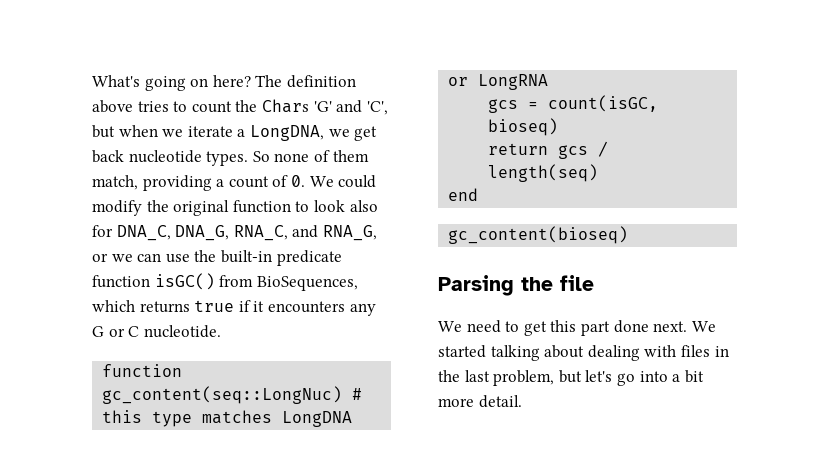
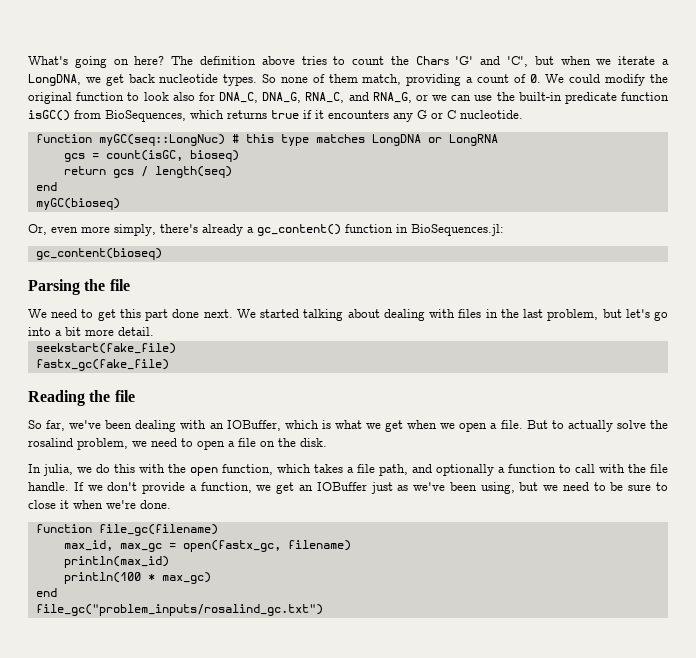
- function gc_content(seq::LongNuc) # this type matches LongDNA or LongRNA
+ function myGC(seq::LongNuc) # this type matches LongDNA or LongRNA
+ myGC(bioseq)
+ Or, even more simply, there's already a gc_content() function in BioSequences.jl:
+ seekstart(fake_file)
+ fastx_gc(fake_file)
+ Reading the file
+ So far, we've been dealing with an IOBuffer, which is what we get when we open a file. But to actually solve the rosalind problem, we need to open a file on the disk.
+ In julia, we do this with the open function, which takes a file path, and optionally a function to call with the file handle. If we don't provide a function, we get an IOBuffer just as we've been using, but we need to be sure to close it when we're done.
+ function file_gc(filename)
+ max_id, max_gc = open(fastx_gc, filename)
+ println(max_id)
+ println(100 * max_gc)
+ end
+ file_gc("problem_inputs/rosalind_gc.txt")

